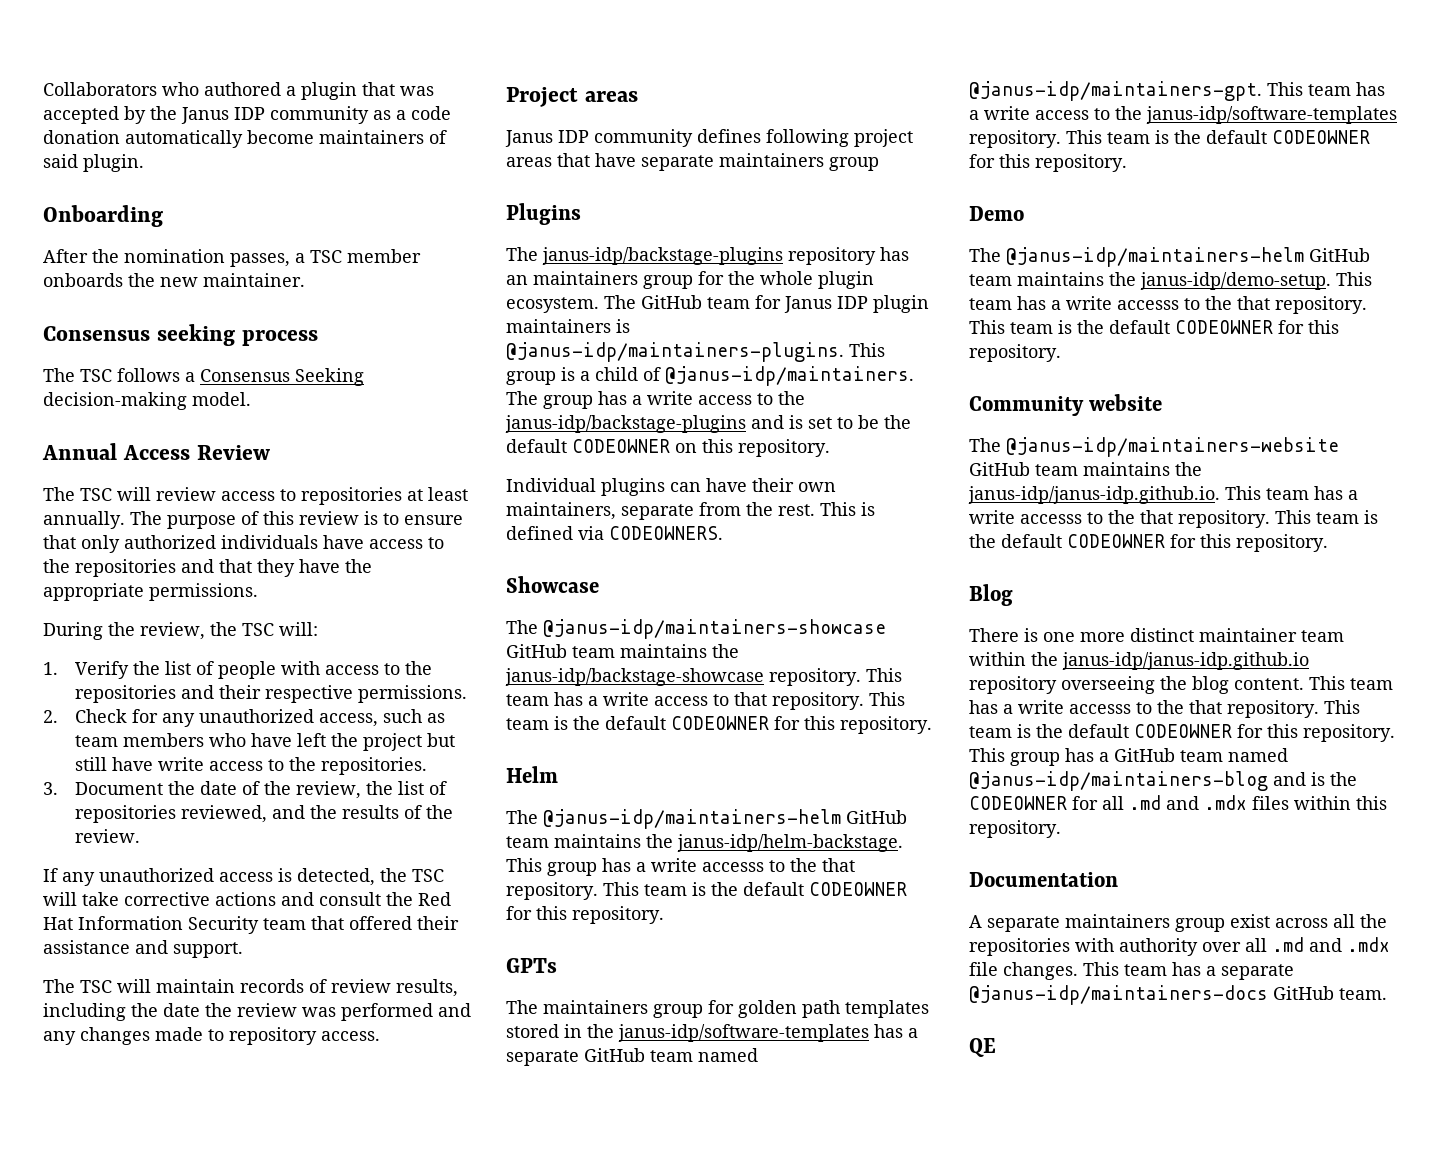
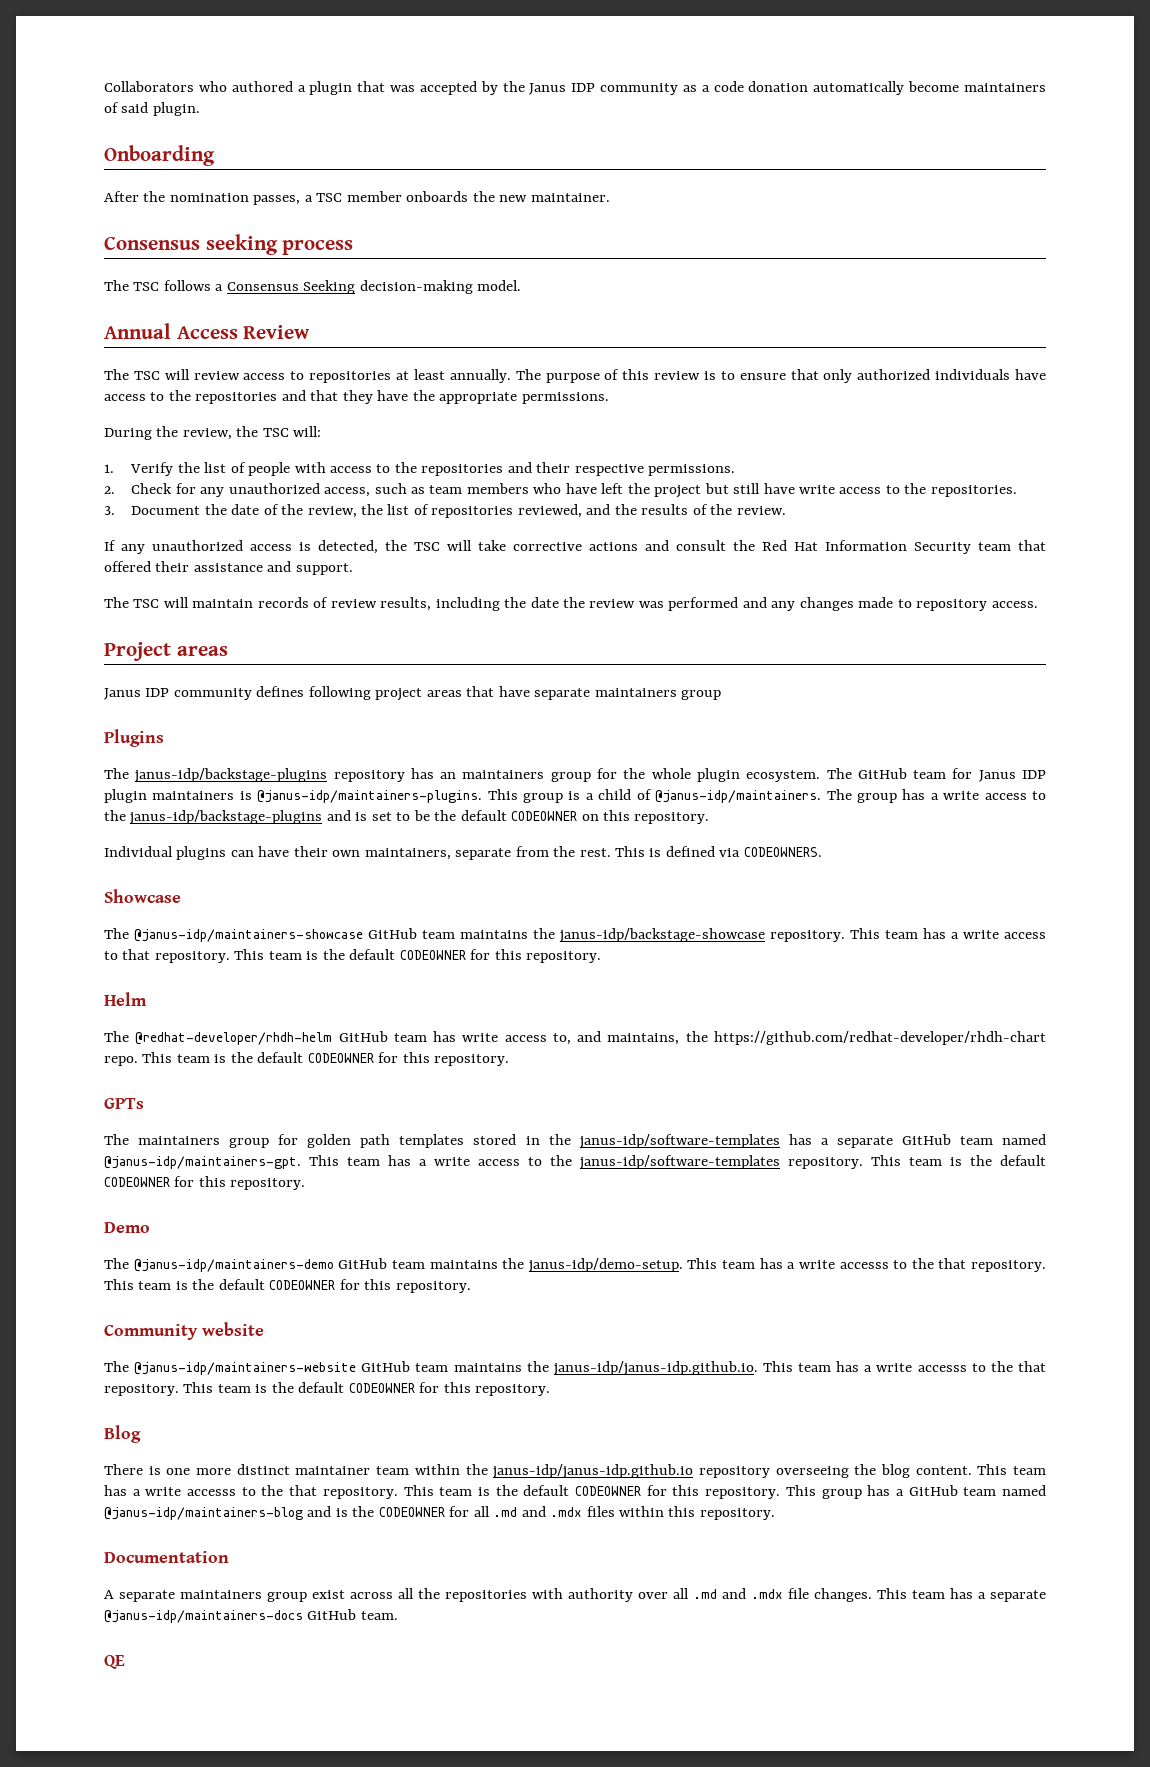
- The @janus-idp/maintainers-helm GitHub team maintains the janus-idp/helm-backstage. This group has a write accesss to the that repository.
+ The @redhat-developer/rhdh-helm GitHub team has write access to, and maintains, the https://github.com/redhat-developer/rhdh-chart repo.
- The @janus-idp/maintainers-helm GitHub team maintains the janus-idp/demo-setup.
+ The @janus-idp/maintainers-demo GitHub team maintains the janus-idp/demo-setup.

